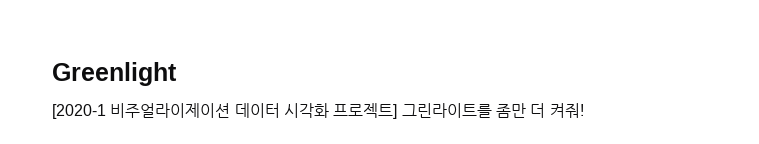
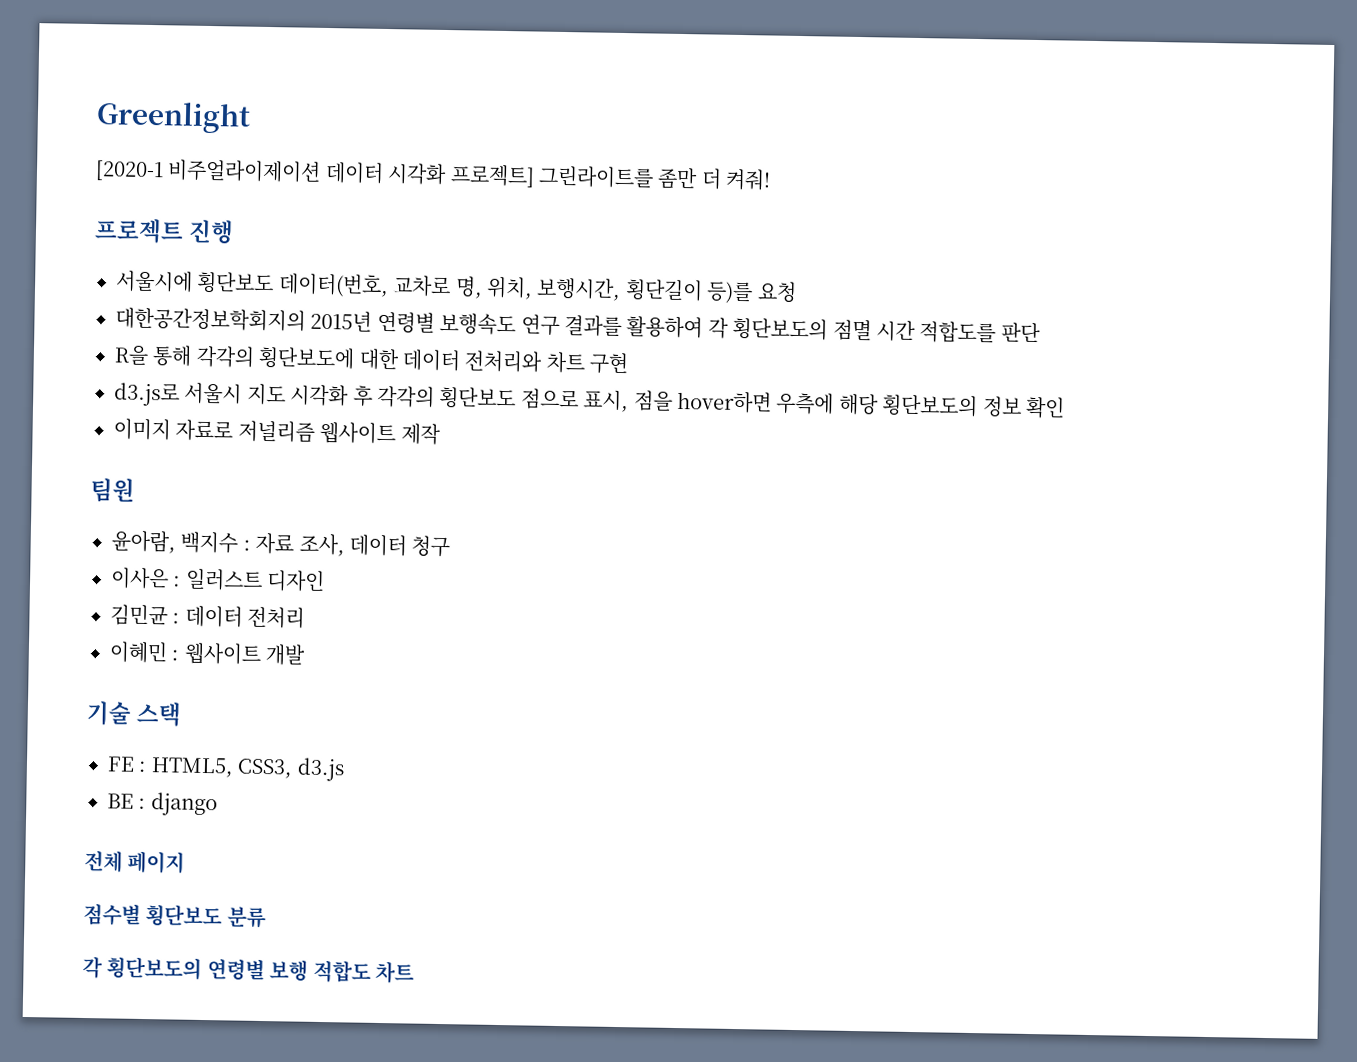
+ 프로젝트 진행
+ 서울시에 횡단보도 데이터(번호, 교차로 명, 위치, 보행시간, 횡단길이 등)를 요청
+ 대한공간정보학회지의 2015년 연령별 보행속도 연구 결과를 활용하여 각 횡단보도의 점멸 시간 적합도를 판단
+ R을 통해 각각의 횡단보도에 대한 데이터 전처리와 차트 구현
+ d3.js로 서울시 지도 시각화 후 각각의 횡단보도 점으로 표시, 점을 hover하면 우측에 해당 횡단보도의 정보 확인
+ 이미지 자료로 저널리즘 웹사이트 제작
+ 팀원
+ 윤아람, 백지수 : 자료 조사, 데이터 청구
+ 이사은 : 일러스트 디자인
+ 김민균 : 데이터 전처리
+ 이혜민 : 웹사이트 개발
+ 기술 스택
+ FE : HTML5, CSS3, d3.js
+ BE : django
+ 전체 페이지
+ 점수별 횡단보도 분류
+ 각 횡단보도의 연령별 보행 적합도 차트

